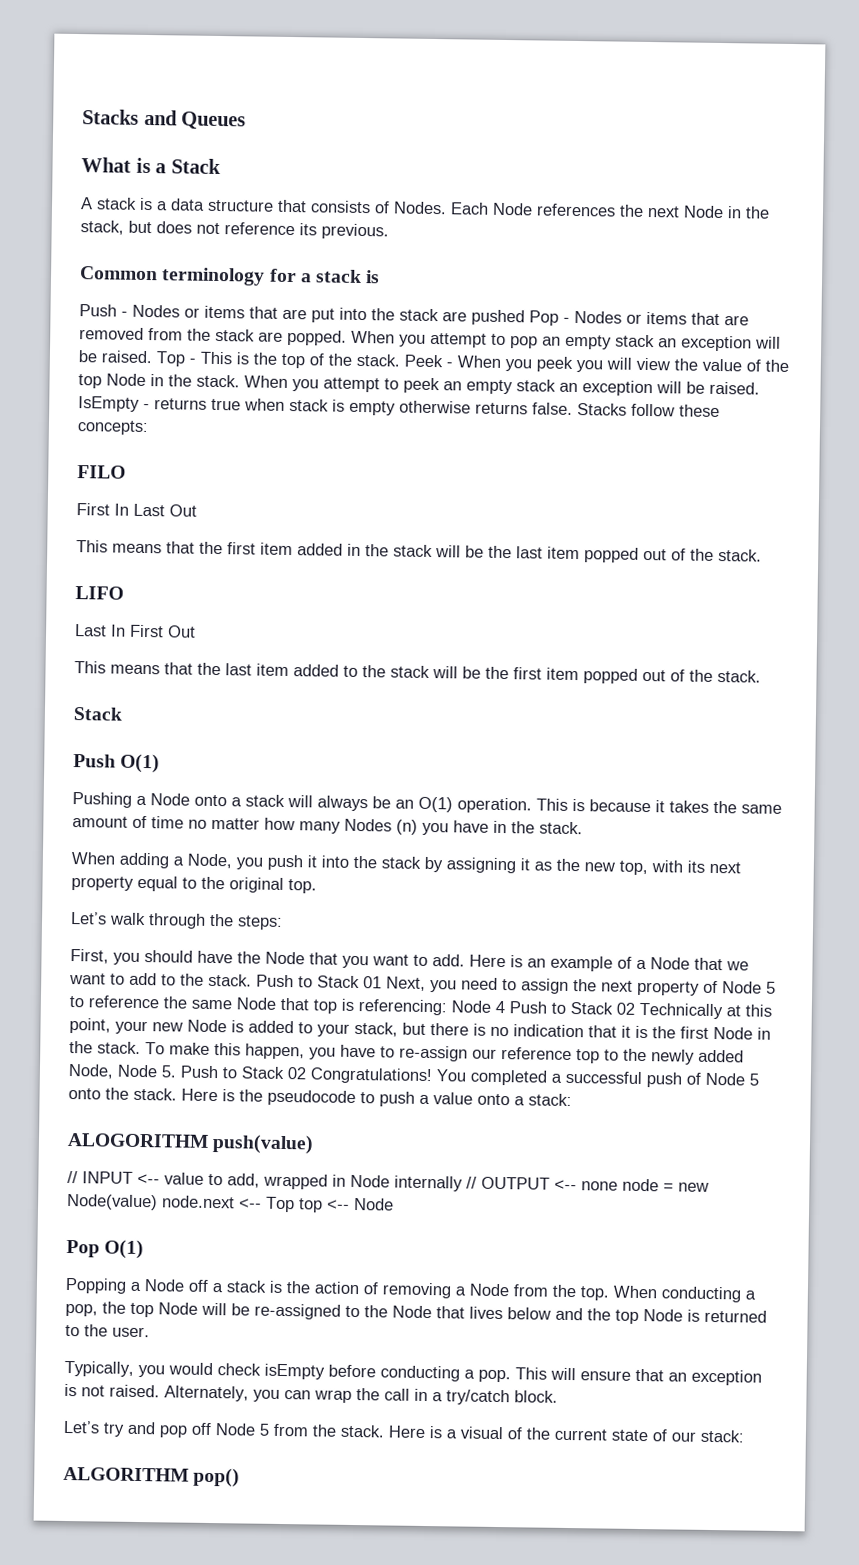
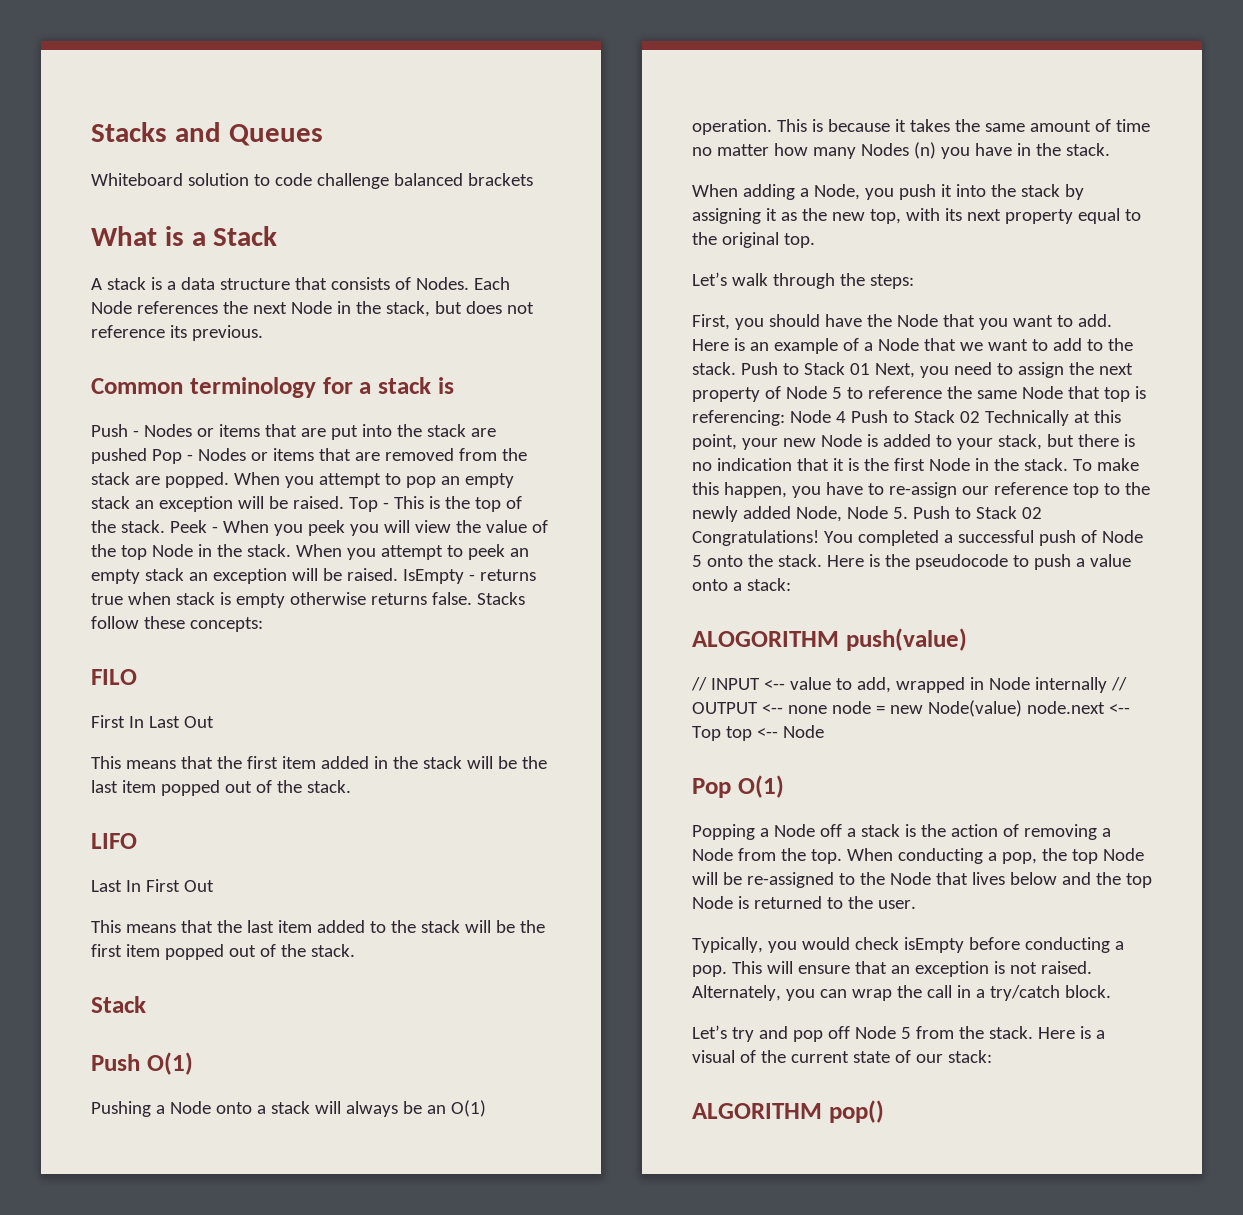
+ Whiteboard solution to code challenge balanced brackets

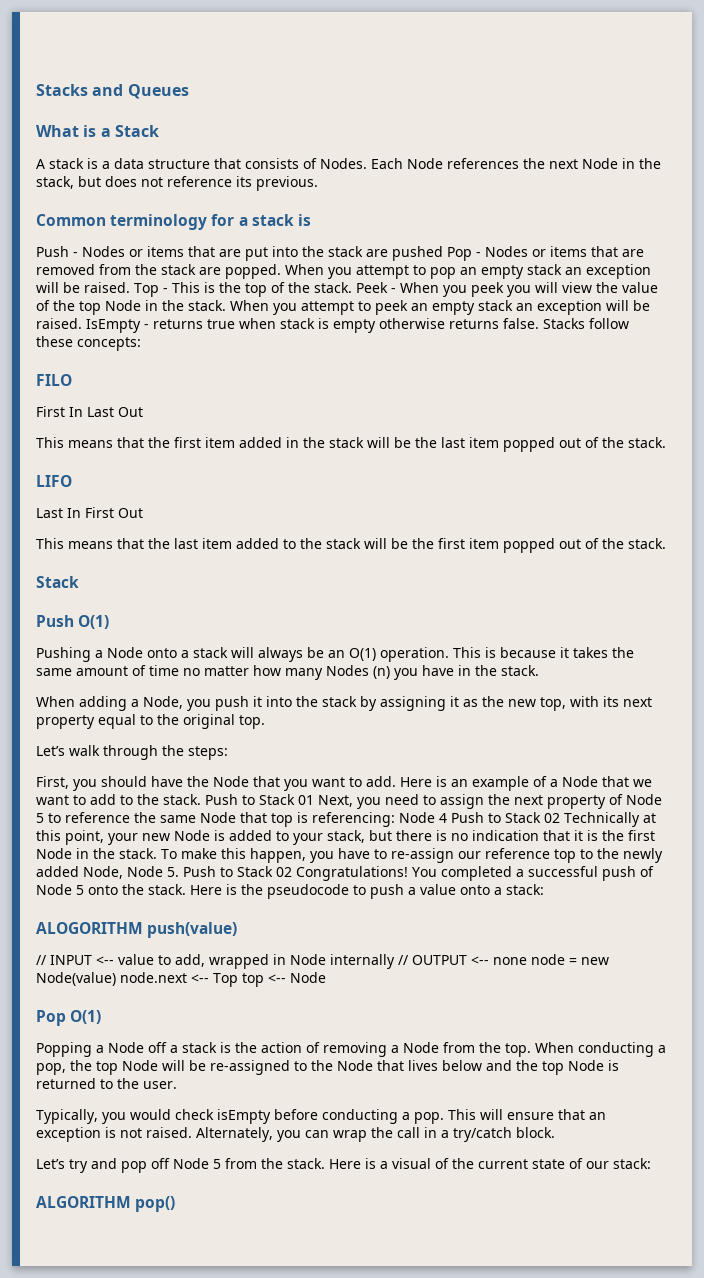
- Whiteboard solution to code challenge balanced brackets

